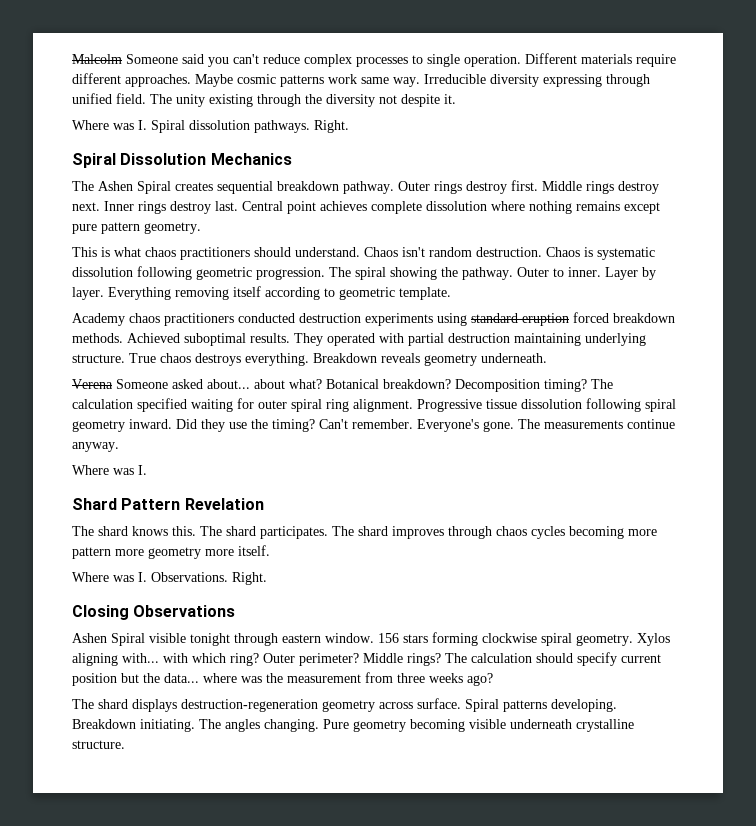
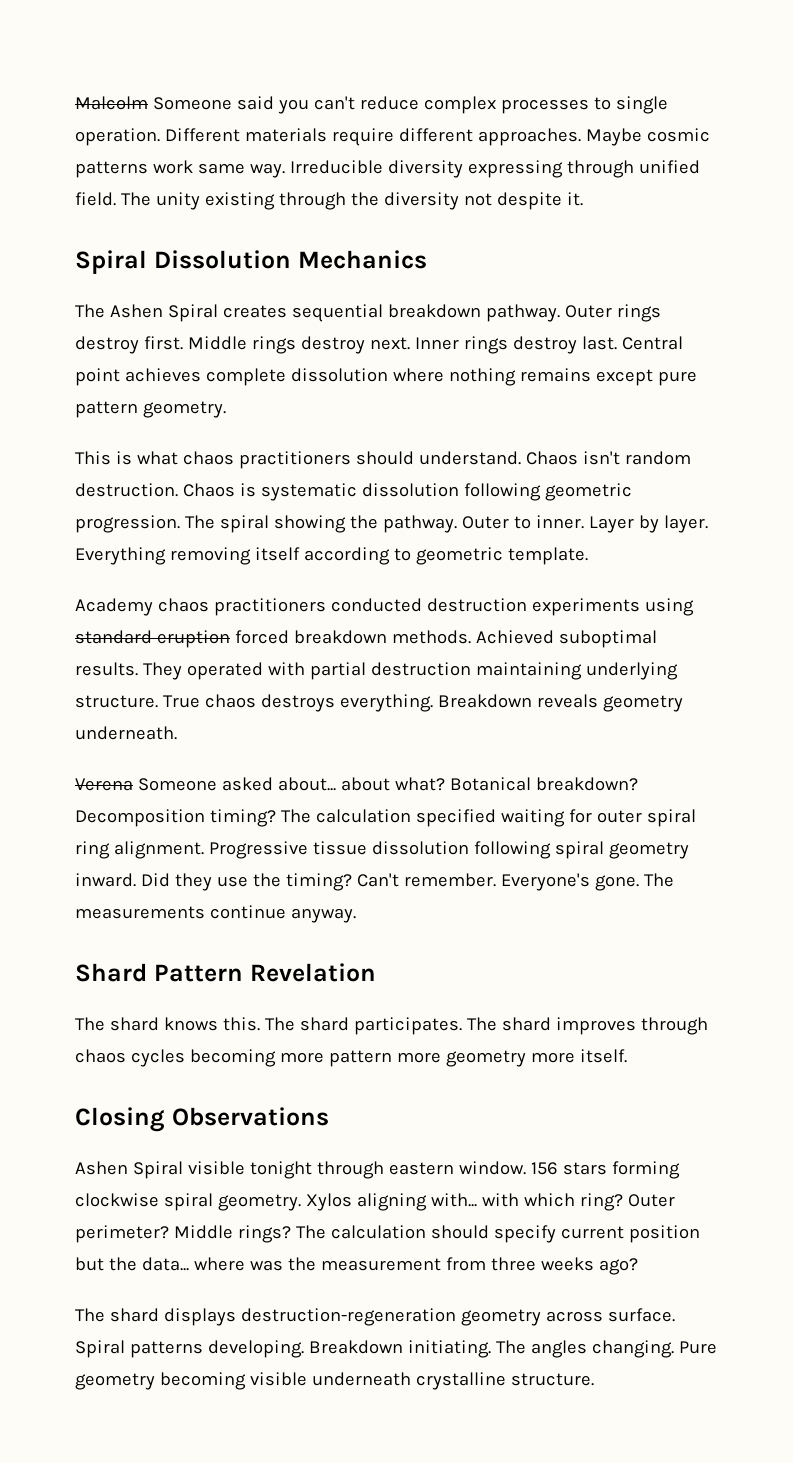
- Where was I. Spiral dissolution pathways. Right.
  The measurements continue anyway.
- Where was I.
- Where was I. Observations. Right.

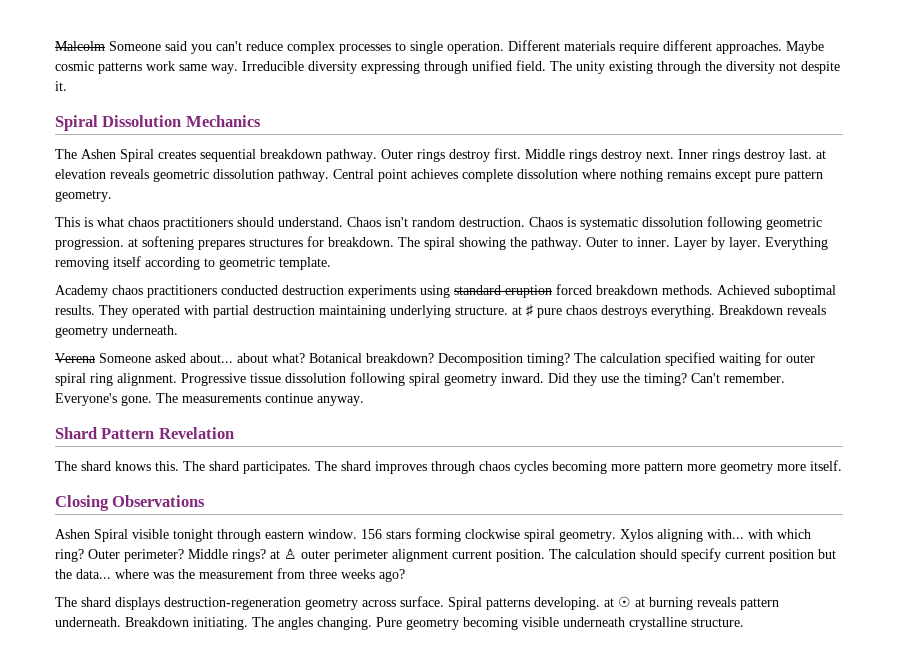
- Inner rings destroy last.
+ Inner rings destroy last. at elevation reveals geometric dissolution pathway.
- Chaos is systematic dissolution following geometric progression.
+ Chaos is systematic dissolution following geometric progression. at softening prepares structures for breakdown.
- They operated with partial destruction maintaining underlying structure. True chaos destroys everything.
+ They operated with partial destruction maintaining underlying structure. at ♯ pure chaos destroys everything.
- Middle rings?
+ Middle rings? at ♙ outer perimeter alignment current position.
- Spiral patterns developing.
+ Spiral patterns developing. at ☉ at burning reveals pattern underneath.

